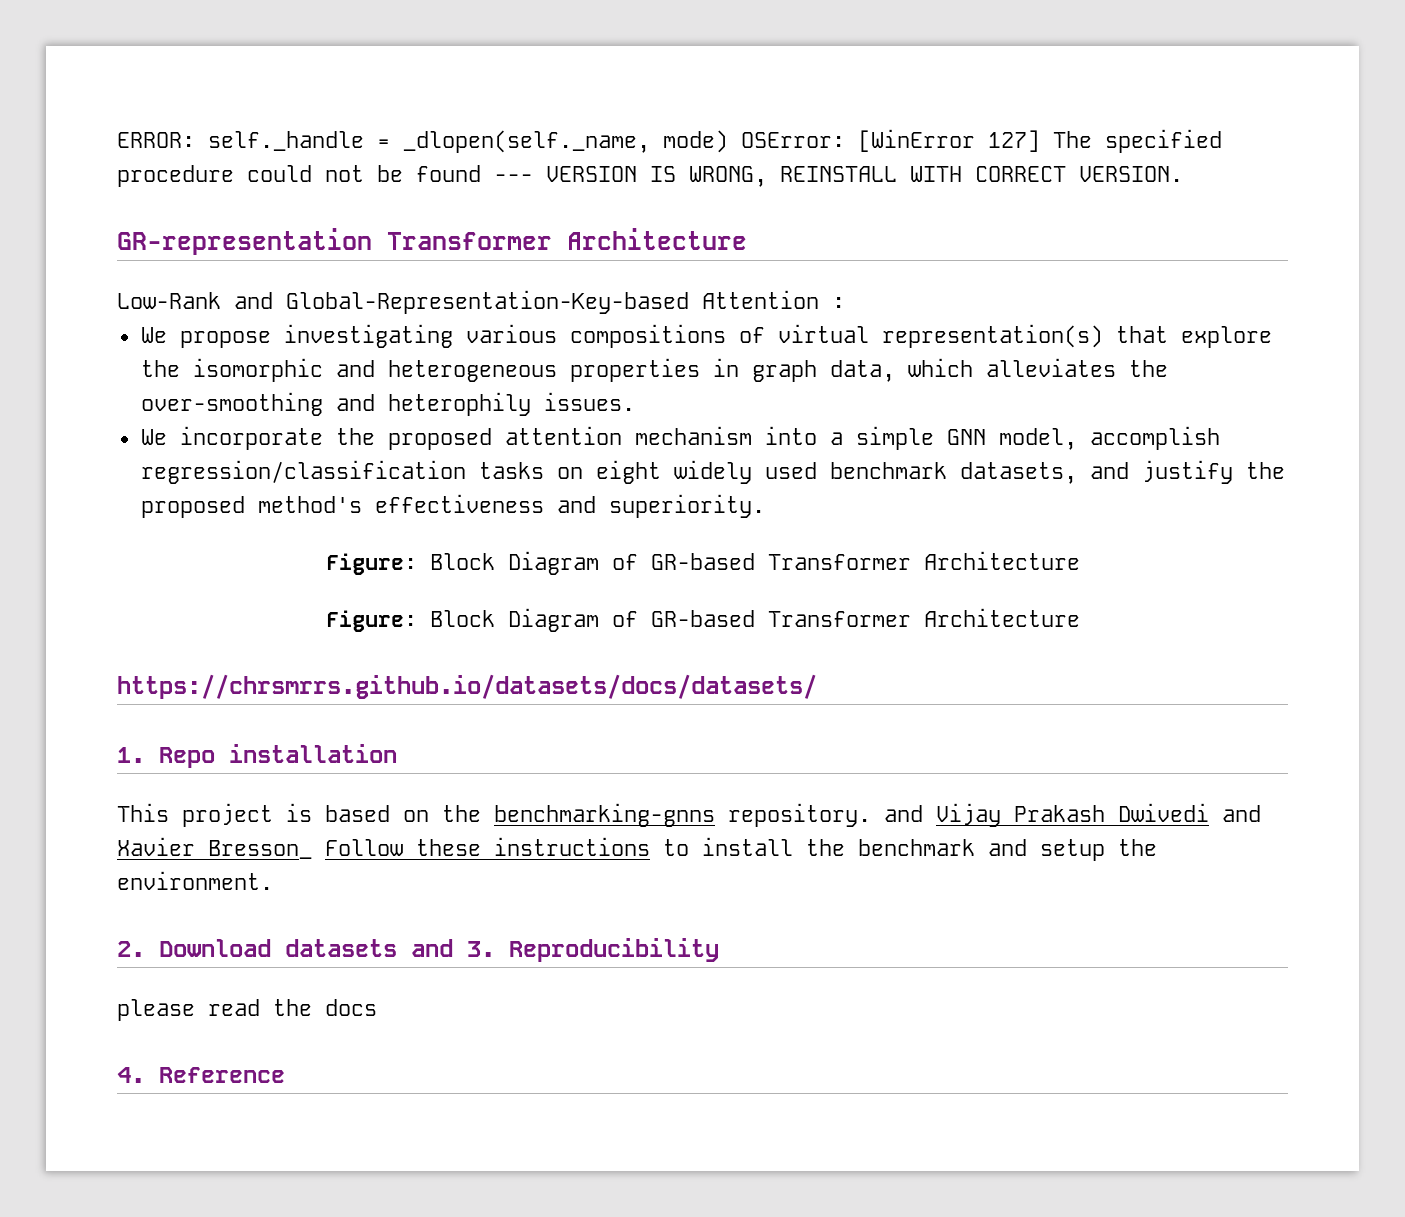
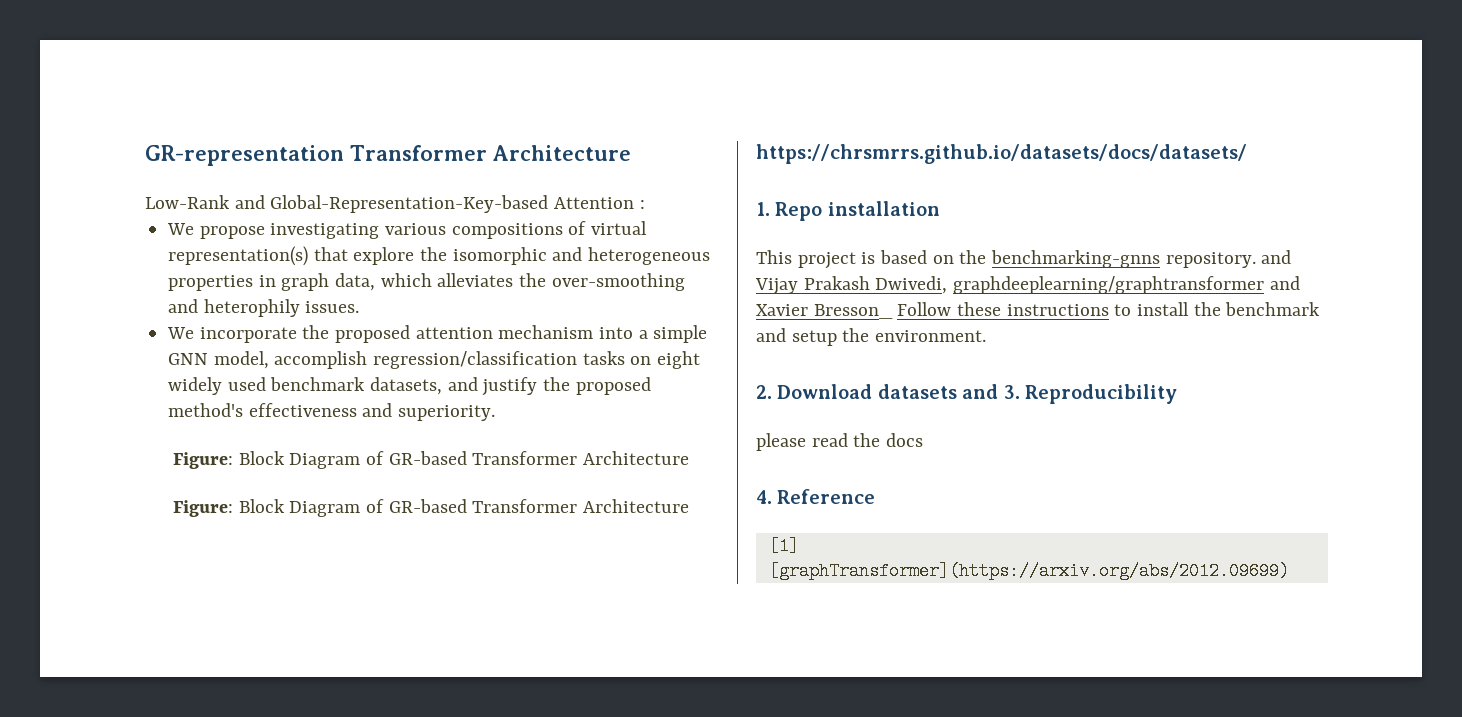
- ERROR: self._handle = _dlopen(self._name, mode) OSError: [WinError 127] The specified procedure could not be found --- VERSION IS WRONG, REINSTALL WITH CORRECT VERSION.
- This project is based on the benchmarking-gnns repository. and Vijay Prakash Dwivedi and Xavier Bresson_ Follow these instructions to install the benchmark and setup the environment.
+ This project is based on the benchmarking-gnns repository. and Vijay Prakash Dwivedi, graphdeeplearning/graphtransformer and Xavier Bresson_ Follow these instructions to install the benchmark and setup the environment.
+ [1] [graphTransformer](https://arxiv.org/abs/2012.09699)

